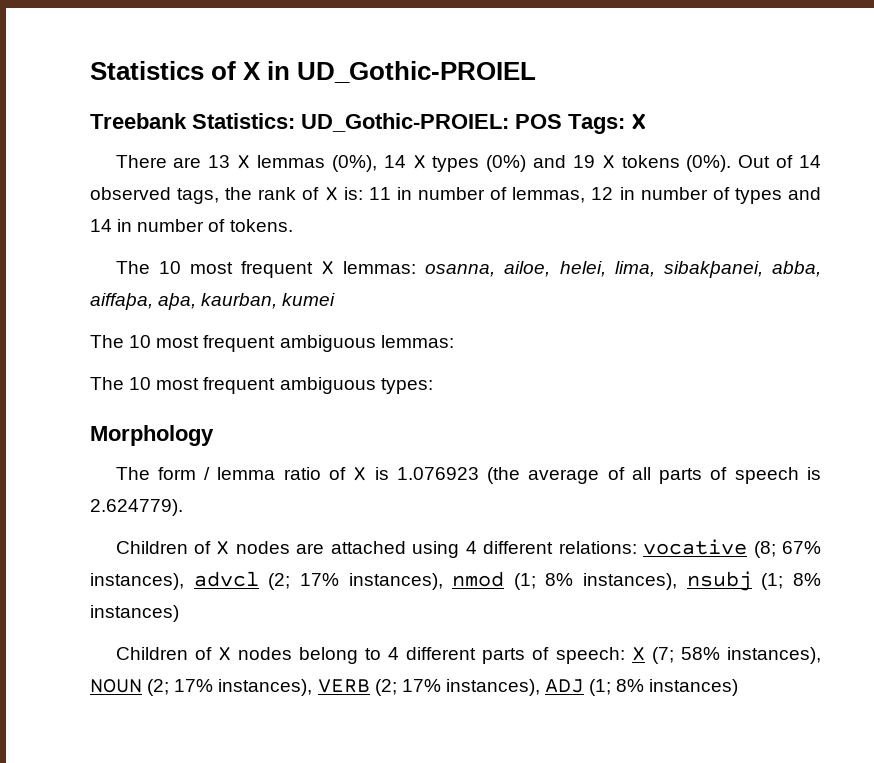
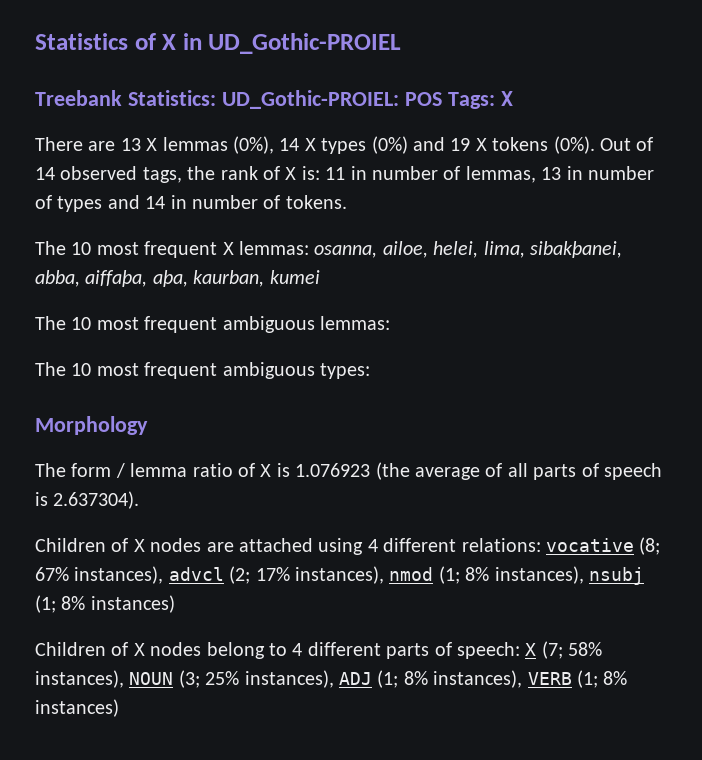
- Out of 14 observed tags, the rank of X is: 11 in number of lemmas, 12 in number of types and 14 in number of tokens.
+ Out of 14 observed tags, the rank of X is: 11 in number of lemmas, 13 in number of types and 14 in number of tokens.
- The form / lemma ratio of X is 1.076923 (the average of all parts of speech is 2.624779).
+ The form / lemma ratio of X is 1.076923 (the average of all parts of speech is 2.637304).
- Children of X nodes belong to 4 different parts of speech: X (7; 58% instances), NOUN (2; 17% instances), VERB (2; 17% instances), ADJ (1; 8% instances)
+ Children of X nodes belong to 4 different parts of speech: X (7; 58% instances), NOUN (3; 25% instances), ADJ (1; 8% instances), VERB (1; 8% instances)

